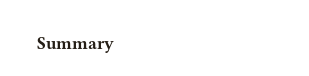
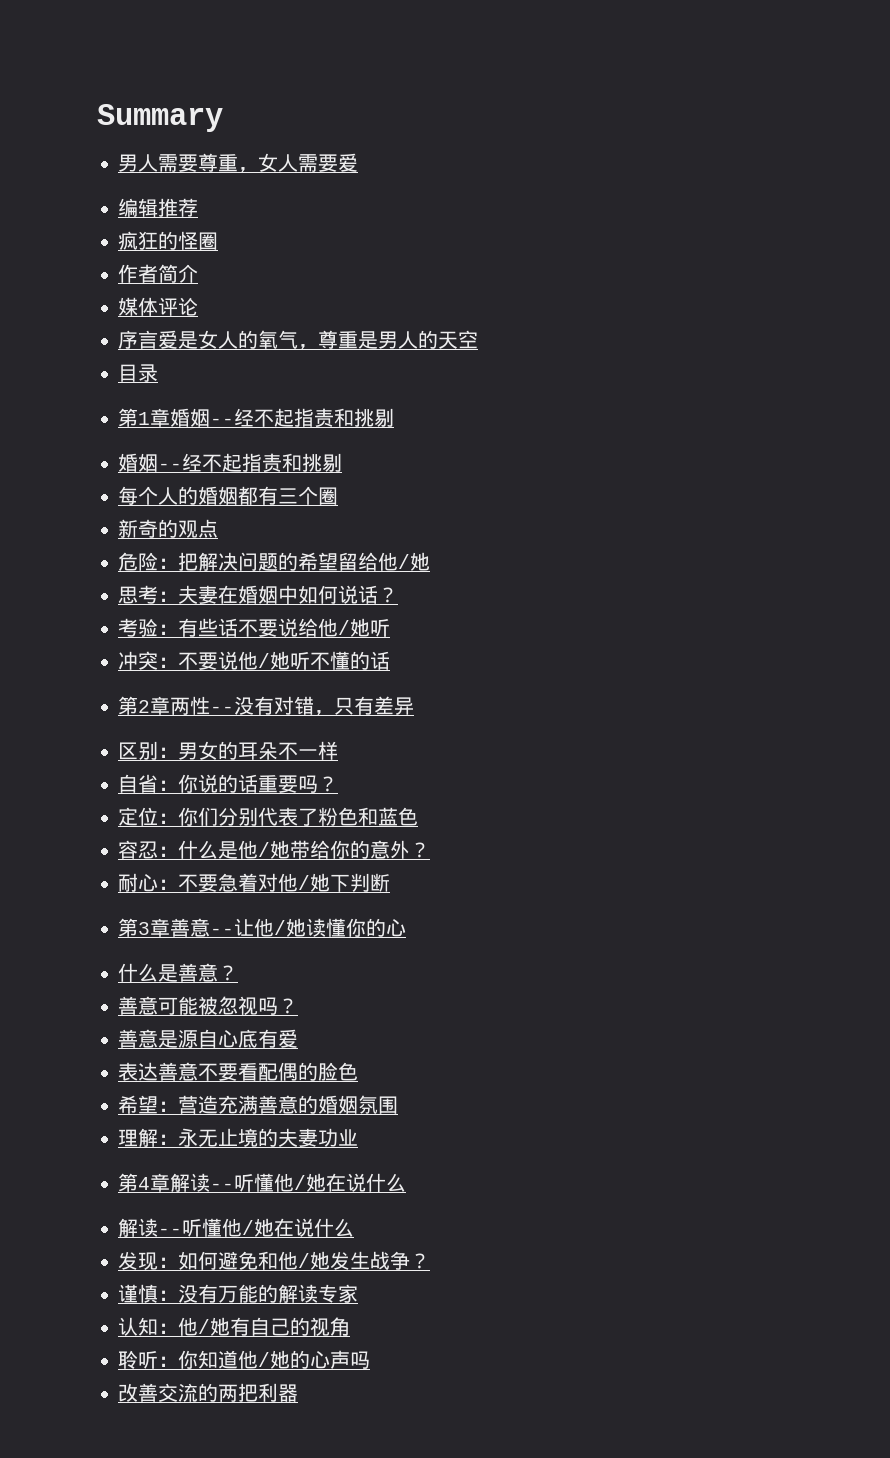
+ 男人需要尊重，女人需要爱
+ 编辑推荐
+ 疯狂的怪圈
+ 作者简介
+ 媒体评论
+ 序言爱是女人的氧气，尊重是男人的天空
+ 目录
+ 第1章婚姻--经不起指责和挑剔
+ 婚姻--经不起指责和挑剔
+ 每个人的婚姻都有三个圈
+ 新奇的观点
+ 危险：把解决问题的希望留给他/她
+ 思考：夫妻在婚姻中如何说话？
+ 考验：有些话不要说给他/她听
+ 冲突：不要说他/她听不懂的话
+ 第2章两性--没有对错，只有差异
+ 区别：男女的耳朵不一样
+ 自省：你说的话重要吗？
+ 定位：你们分别代表了粉色和蓝色
+ 容忍：什么是他/她带给你的意外？
+ 耐心：不要急着对他/她下判断
+ 第3章善意--让他/她读懂你的心
+ 什么是善意？
+ 善意可能被忽视吗？
+ 善意是源自心底有爱
+ 表达善意不要看配偶的脸色
+ 希望：营造充满善意的婚姻氛围
+ 理解：永无止境的夫妻功业
+ 第4章解读--听懂他/她在说什么
+ 解读--听懂他/她在说什么
+ 发现：如何避免和他/她发生战争？
+ 谨慎：没有万能的解读专家
+ 认知：他/她有自己的视角
+ 聆听：你知道他/她的心声吗
+ 改善交流的两把利器

